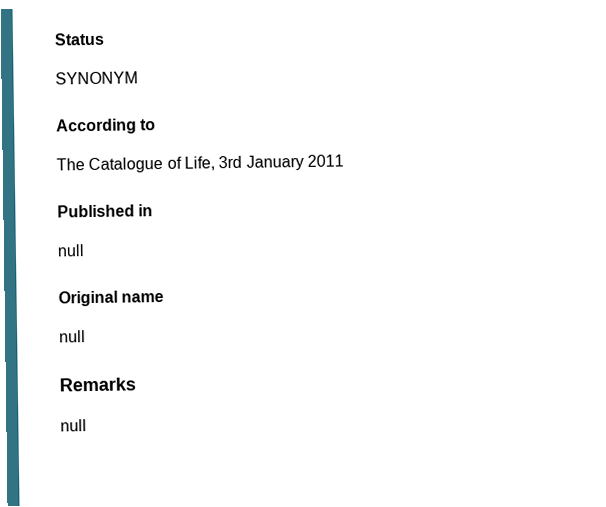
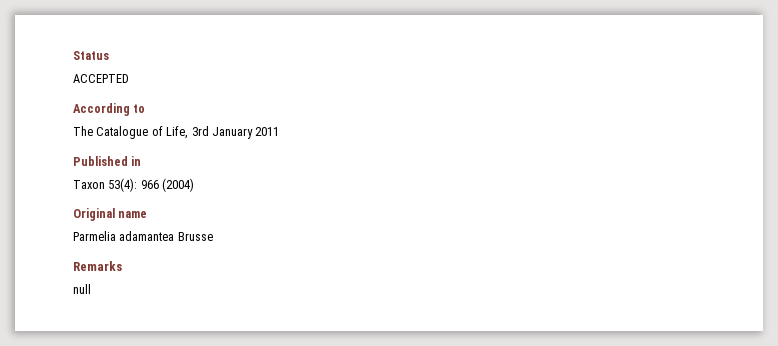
- SYNONYM
+ ACCEPTED
  Published in
- null
+ Taxon 53(4): 966 (2004)
  Original name
- null
+ Parmelia adamantea Brusse

